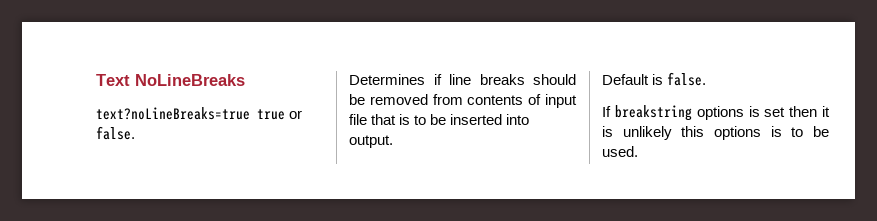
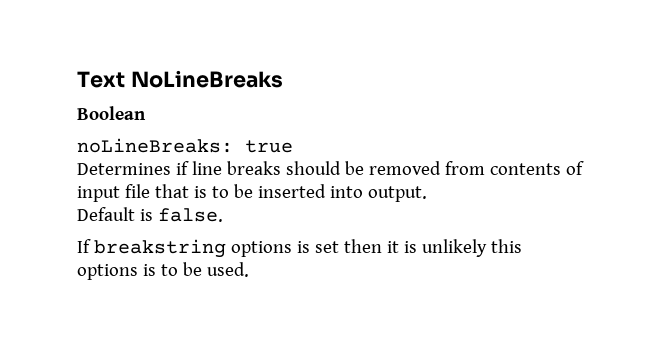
- text?noLineBreaks=true true or false.
+ Boolean
+ noLineBreaks: true

